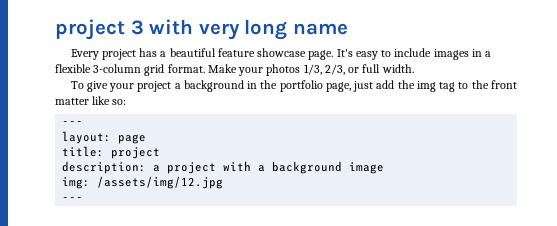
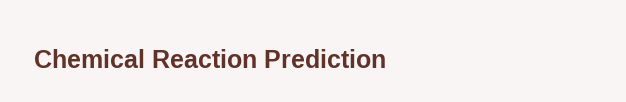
- project 3 with very long name
- Every project has a beautiful feature showcase page. It's easy to include images in a flexible 3-column grid format. Make your photos 1/3, 2/3, or full width.
- To give your project a background in the portfolio page, just add the img tag to the front matter like so:
- ---
- layout: page
- title: project
- description: a project with a background image
- img: /assets/img/12.jpg
- ---
+ Chemical Reaction Prediction

